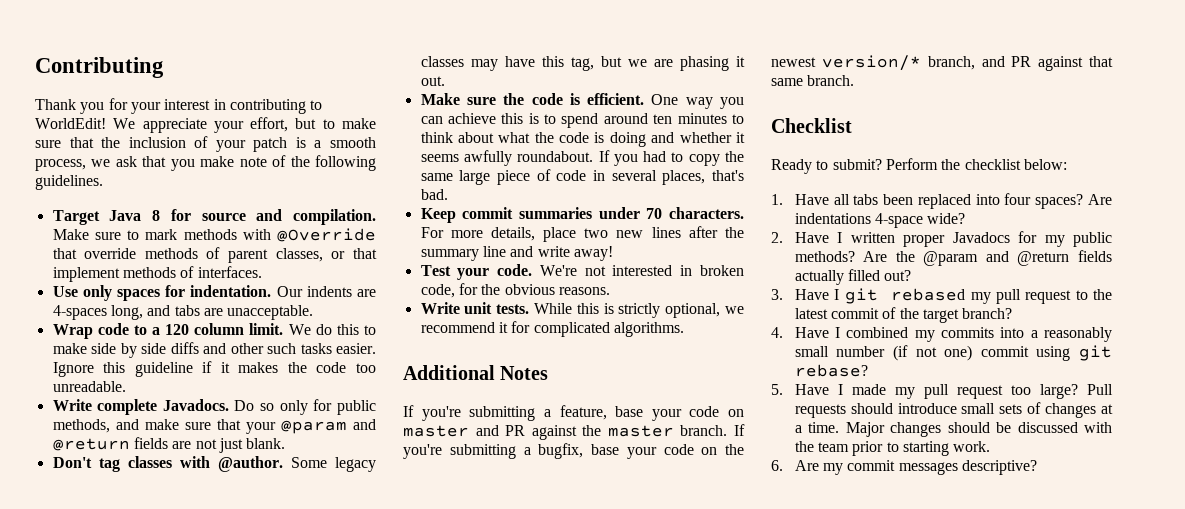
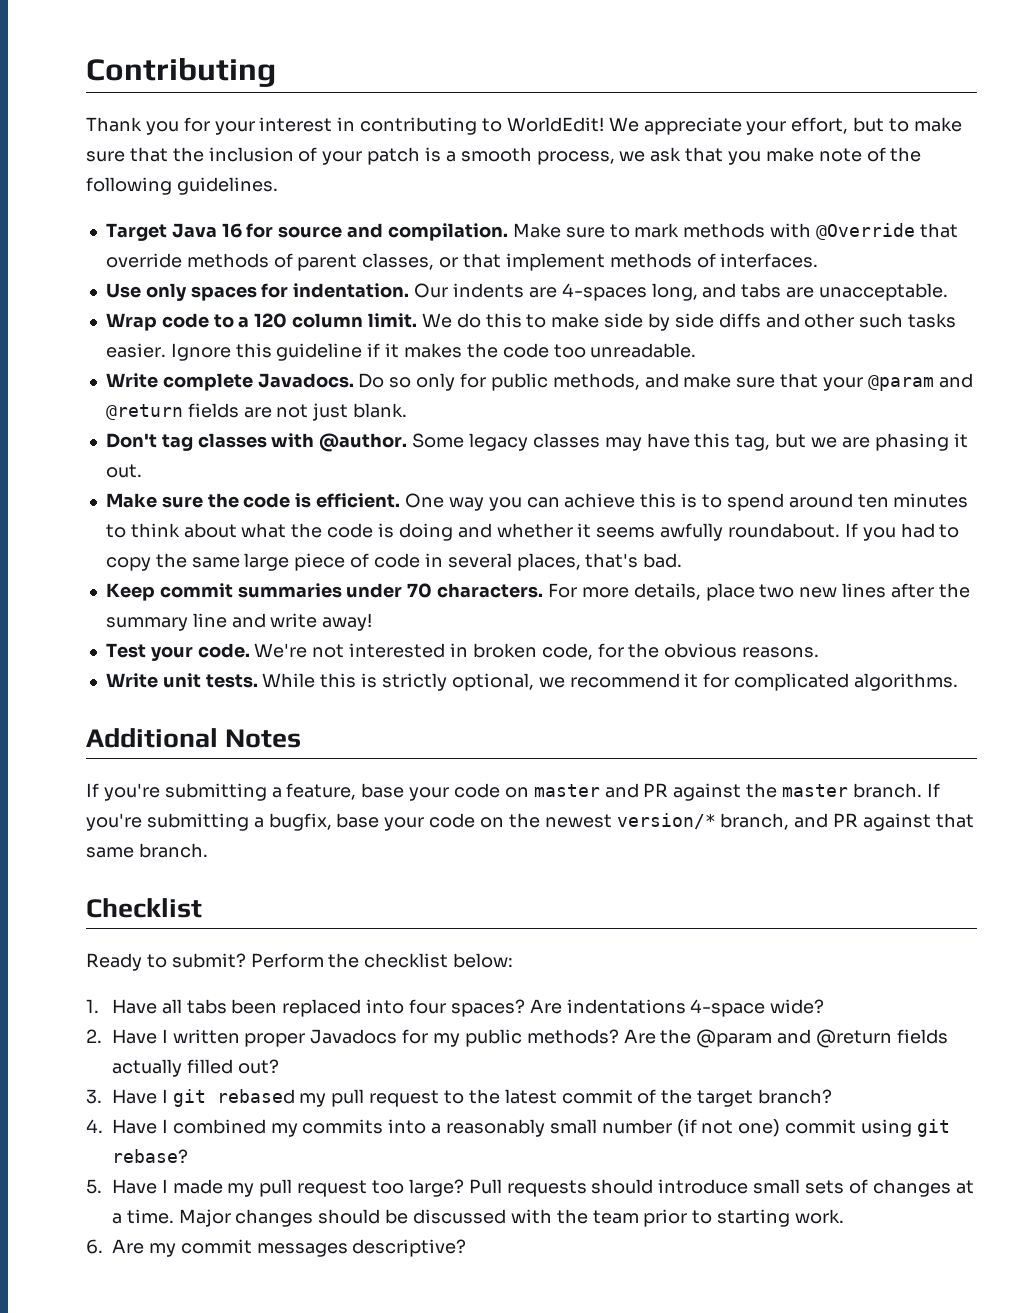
- Target Java 8 for source and compilation.
+ Target Java 16 for source and compilation.

